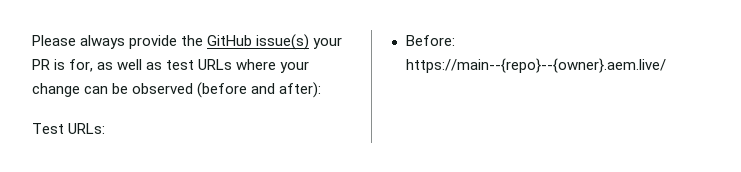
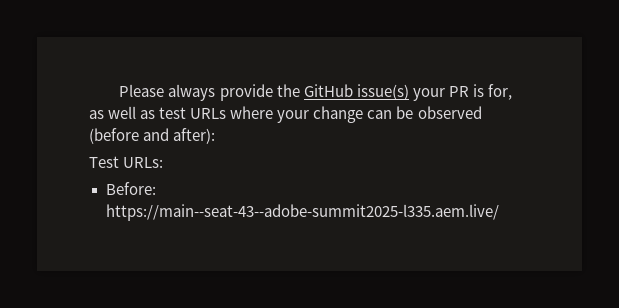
- Before: https://main--{repo}--{owner}.aem.live/
+ Before: https://main--seat-43--adobe-summit2025-l335.aem.live/

